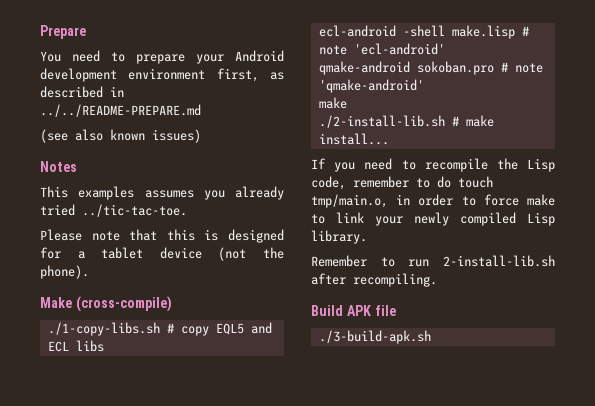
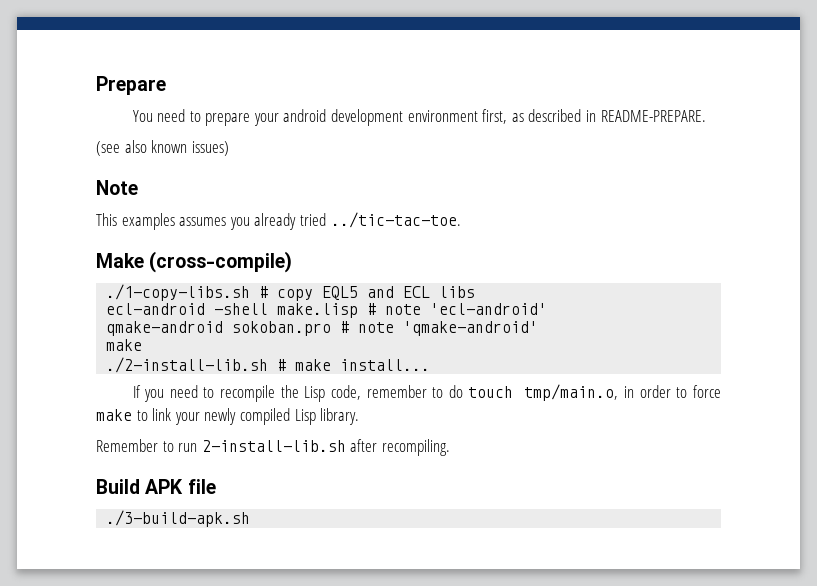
- You need to prepare your Android development environment first, as described in ../../README-PREPARE.md
+ You need to prepare your android development environment first, as described in README-PREPARE.
- Notes
+ Note
- Please note that this is designed for a tablet device (not the phone).

